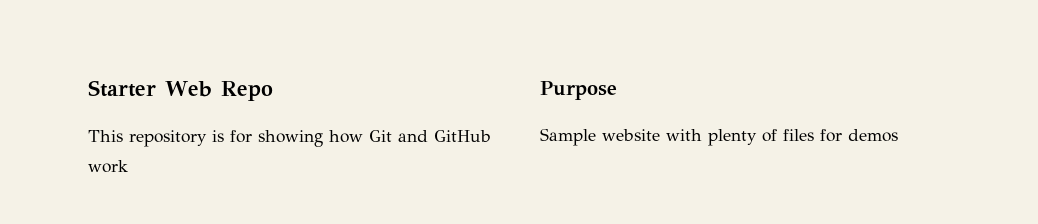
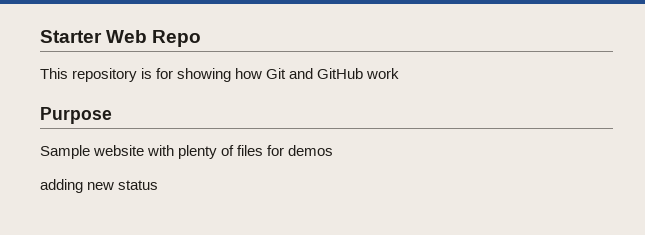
+ adding new status

